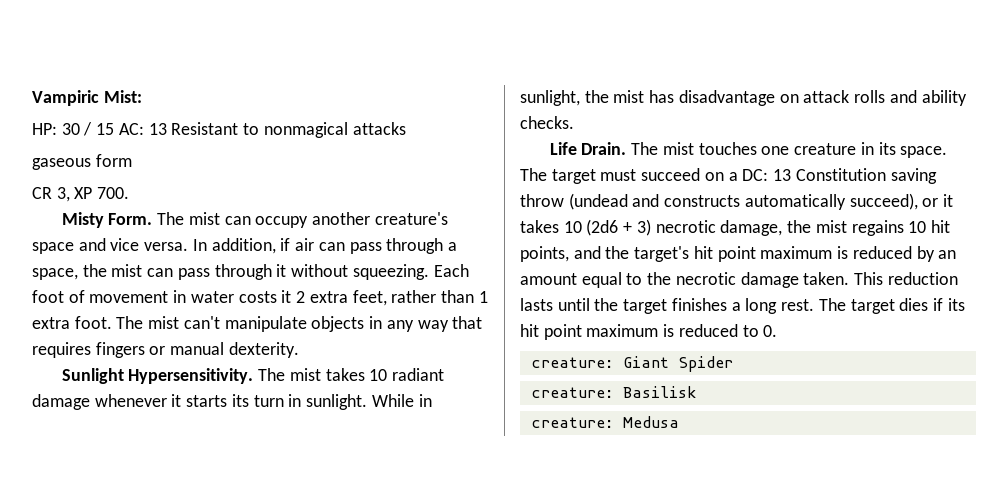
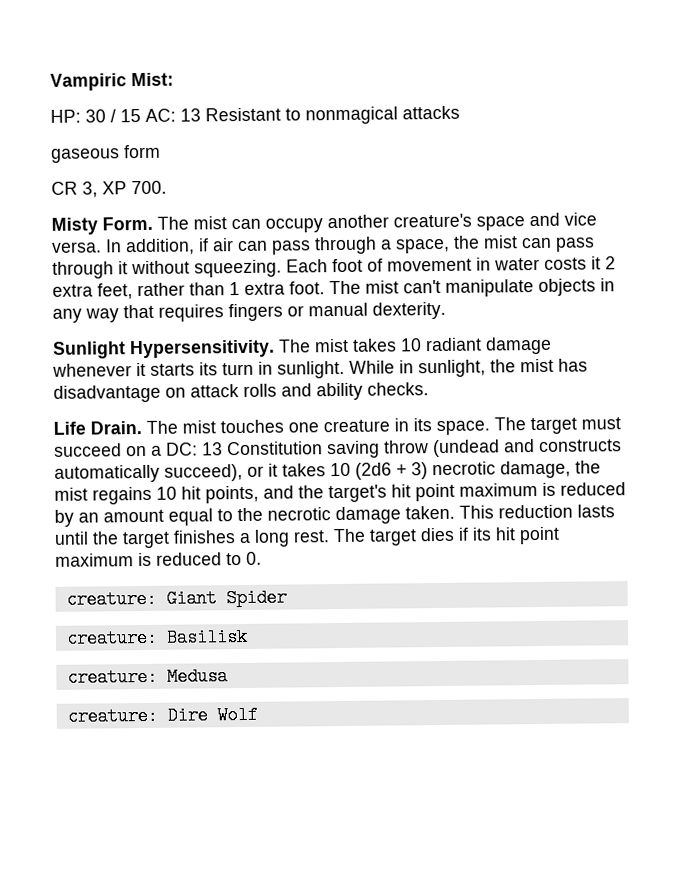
+ creature: Dire Wolf

